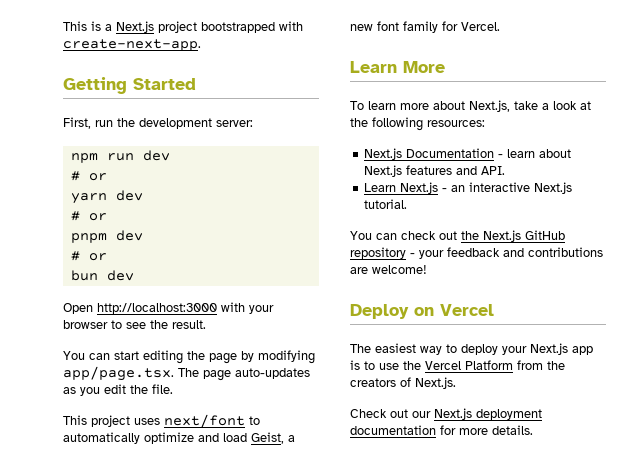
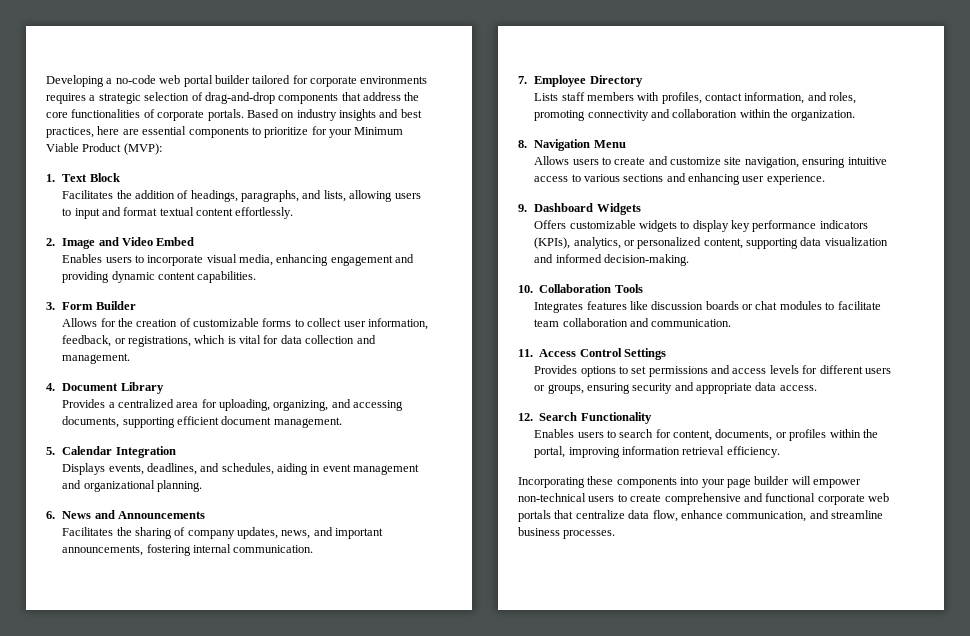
- This is a Next.js project bootstrapped with create-next-app.
- Getting Started
- First, run the development server:
- npm run dev
- # or
- yarn dev
- # or
- pnpm dev
- # or
- bun dev
- Open http://localhost:3000 with your browser to see the result.
- You can start editing the page by modifying app/page.tsx. The page auto-updates as you edit the file.
- This project uses next/font to automatically optimize and load Geist, a new font family for Vercel.
- Learn More
- To learn more about Next.js, take a look at the following resources:
- Next.js Documentation - learn about Next.js features and API.
- Learn Next.js - an interactive Next.js tutorial.
- You can check out the Next.js GitHub repository - your feedback and contributions are welcome!
- Deploy on Vercel
- The easiest way to deploy your Next.js app is to use the Vercel Platform from the creators of Next.js.
- Check out our Next.js deployment documentation for more details.
+ Developing a no-code web portal builder tailored for corporate environments requires a strategic selection of drag-and-drop components that address the core functionalities of corporate portals. Based on industry insights and best practices, here are essential components to prioritize for your Minimum Viable Product (MVP):
+ 1. Text Block
+ Facilitates the addition of headings, paragraphs, and lists, allowing users to input and format textual content effortlessly.
+ 2. Image and Video Embed
+ Enables users to incorporate visual media, enhancing engagement and providing dynamic content capabilities.
+ 3. Form Builder
+ Allows for the creation of customizable forms to collect user information, feedback, or registrations, which is vital for data collection and management.
+ 4. Document Library
+ Provides a centralized area for uploading, organizing, and accessing documents, supporting efficient document management.
+ 5. Calendar Integration
+ Displays events, deadlines, and schedules, aiding in event management and organizational planning.
+ 6. News and Announcements
+ Facilitates the sharing of company updates, news, and important announcements, fostering internal communication.
+ 7. Employee Directory
+ Lists staff members with profiles, contact information, and roles, promoting connectivity and collaboration within the organization.
+ 8. Navigation Menu
+ Allows users to create and customize site navigation, ensuring intuitive access to various sections and enhancing user experience.
+ 9. Dashboard Widgets
+ Offers customizable widgets to display key performance indicators (KPIs), analytics, or personalized content, supporting data visualization and informed decision-making.
+ 10. Collaboration Tools
+ Integrates features like discussion boards or chat modules to facilitate team collaboration and communication.
+ 11. Access Control Settings
+ Provides options to set permissions and access levels for different users or groups, ensuring security and appropriate data access.
+ 12. Search Functionality
+ Enables users to search for content, documents, or profiles within the portal, improving information retrieval efficiency.
+ Incorporating these components into your page builder will empower non-technical users to create comprehensive and functional corporate web portals that centralize data flow, enhance communication, and streamline business processes.

